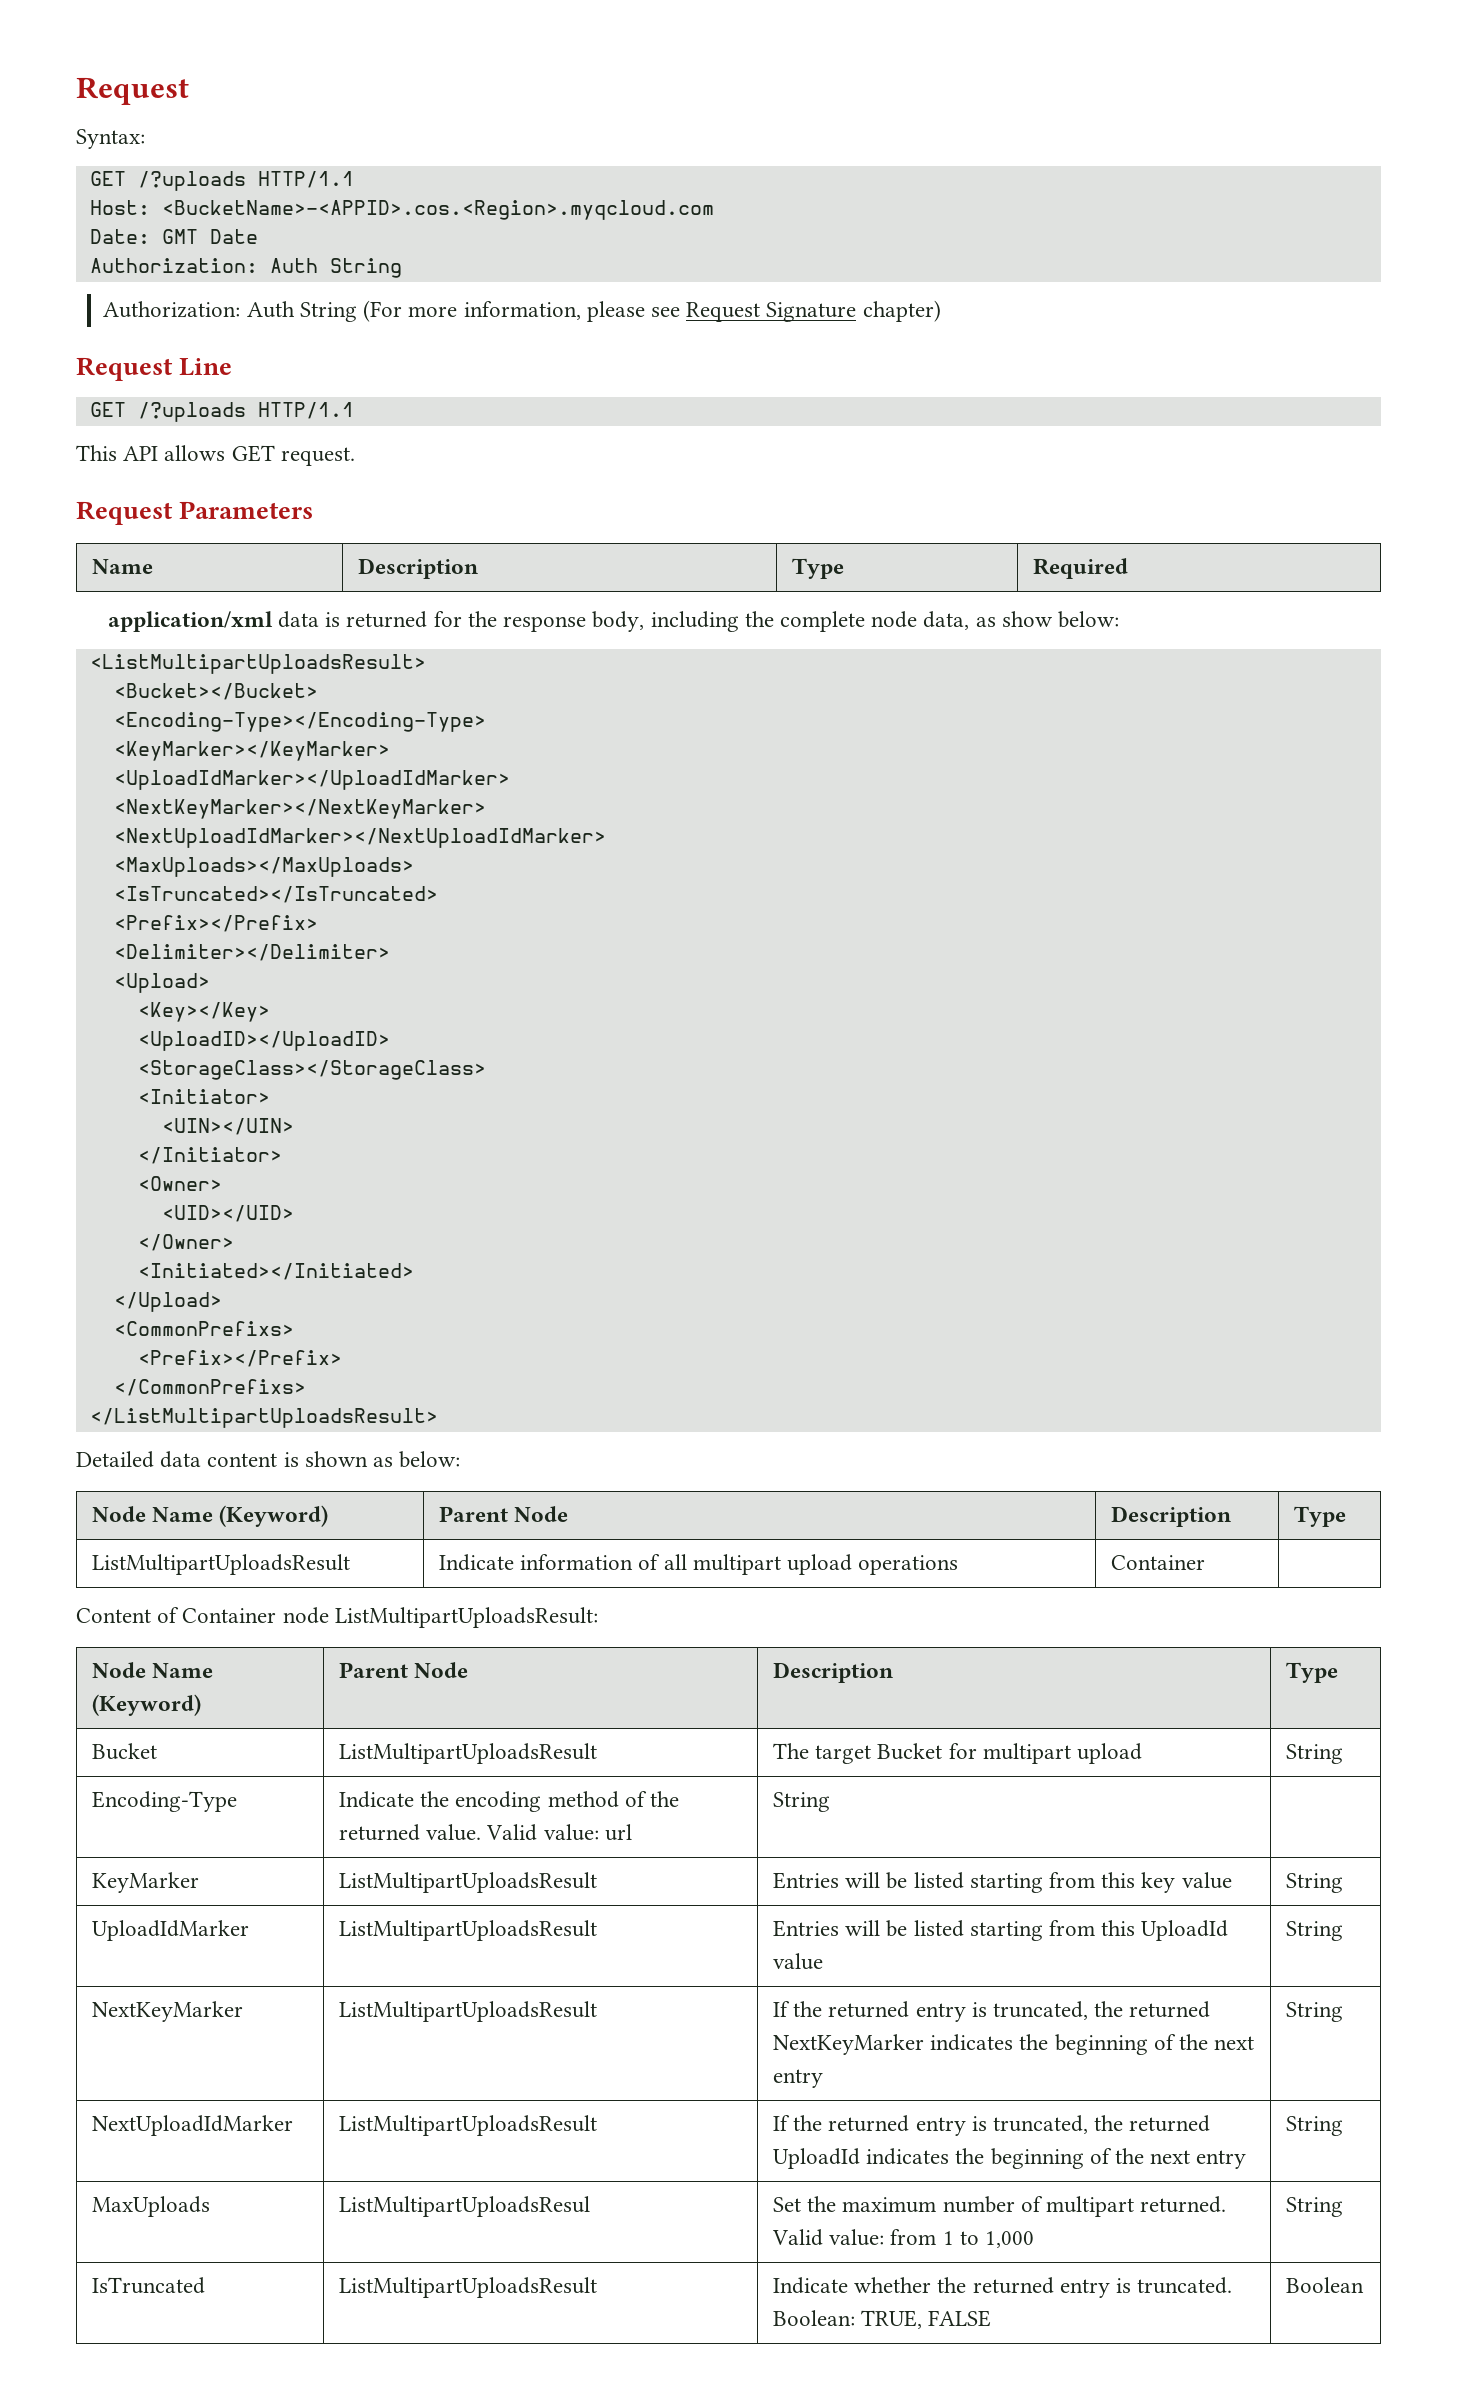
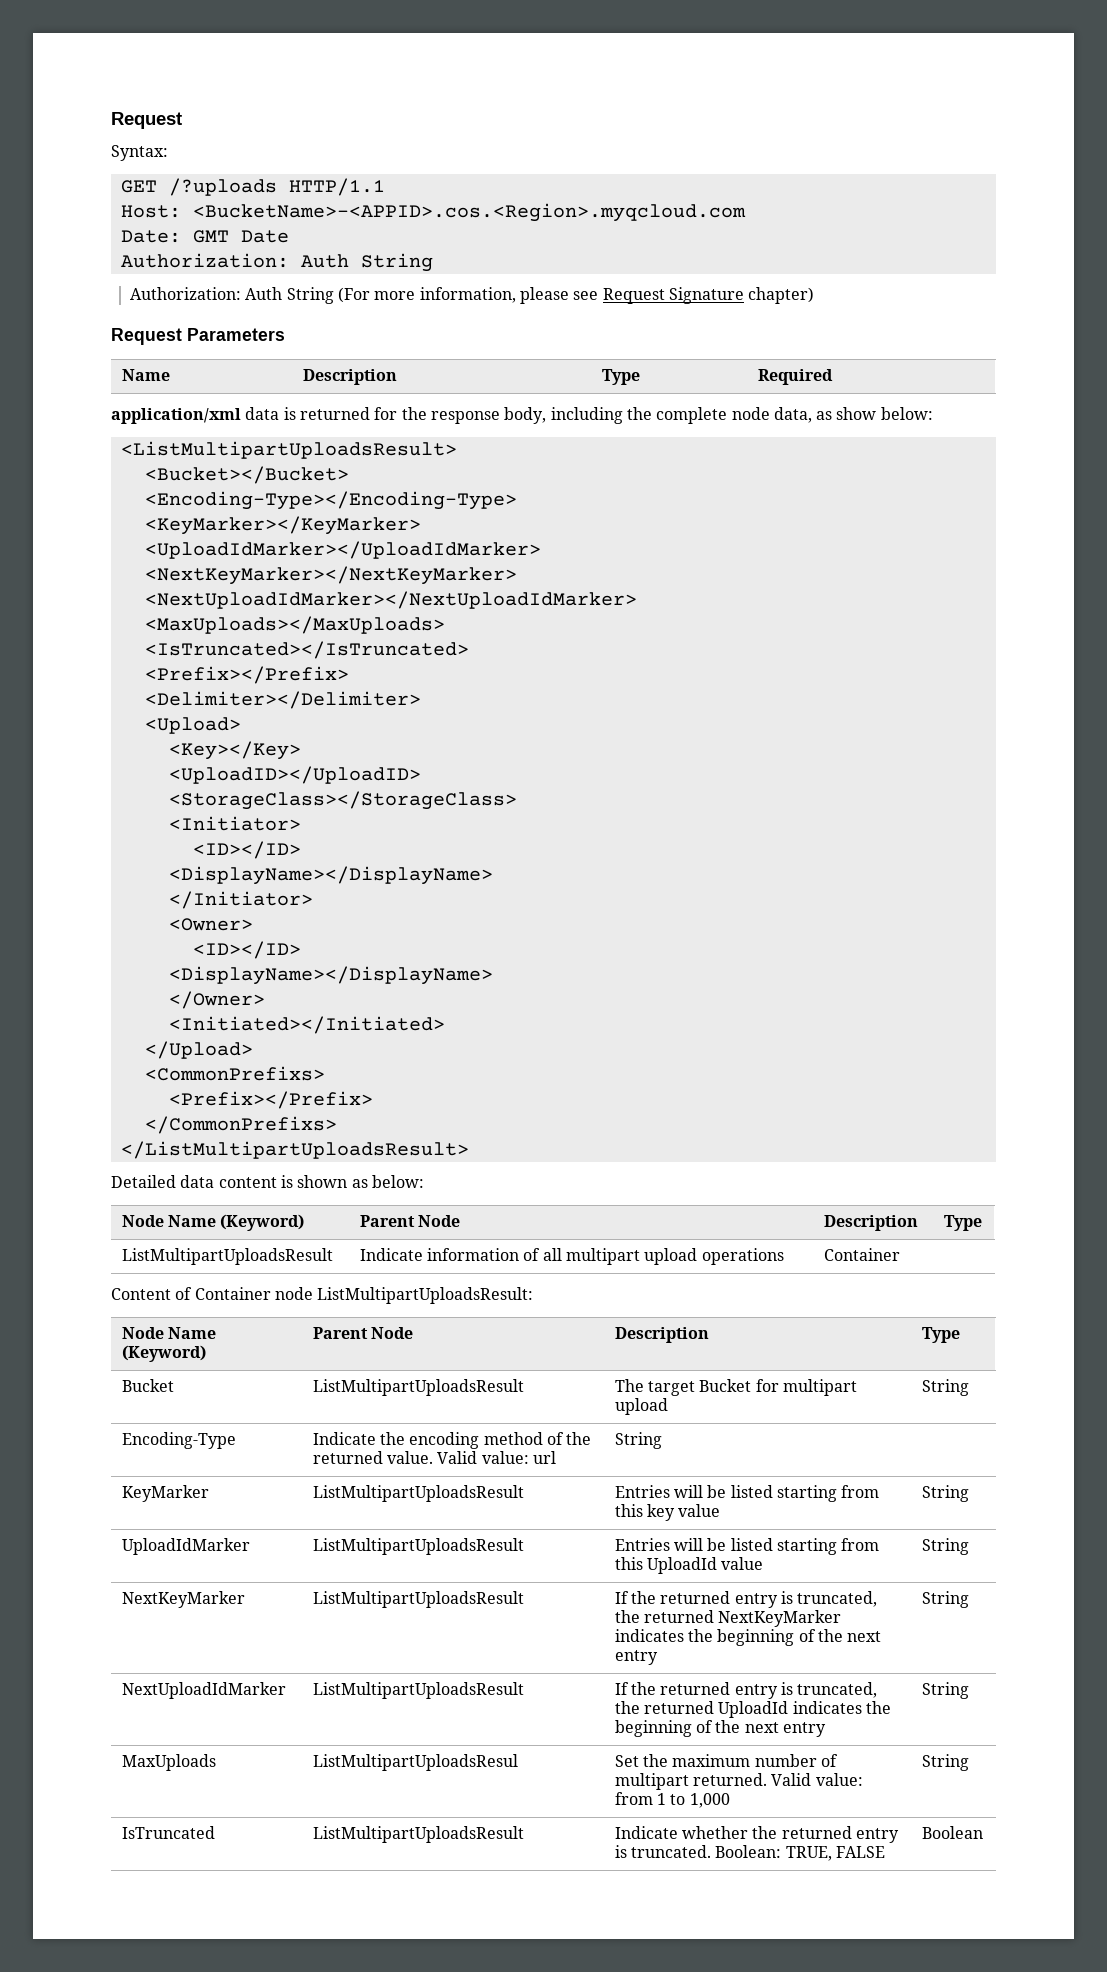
- Request Line
- GET /?uploads HTTP/1.1
- This API allows GET request.
  <Initiator>
- <UIN></UIN>
+ <ID></ID>
+ <DisplayName></DisplayName>
  <Owner>
- <UID></UID>
+ <ID></ID>
+ <DisplayName></DisplayName>

